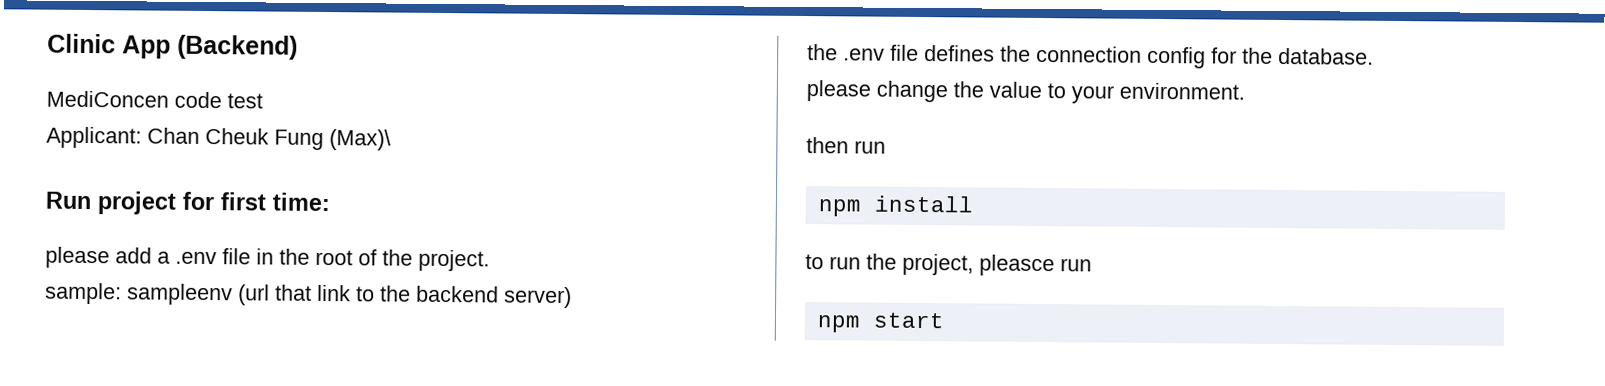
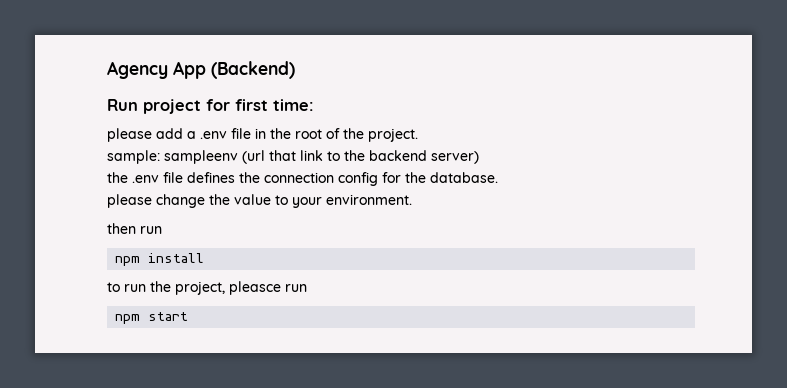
- Clinic App (Backend)
+ Agency App (Backend)
- MediConcen code test
- Applicant: Chan Cheuk Fung (Max)\

